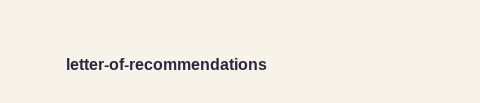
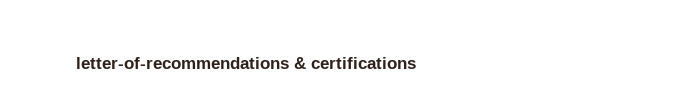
- letter-of-recommendations
+ letter-of-recommendations & certifications

